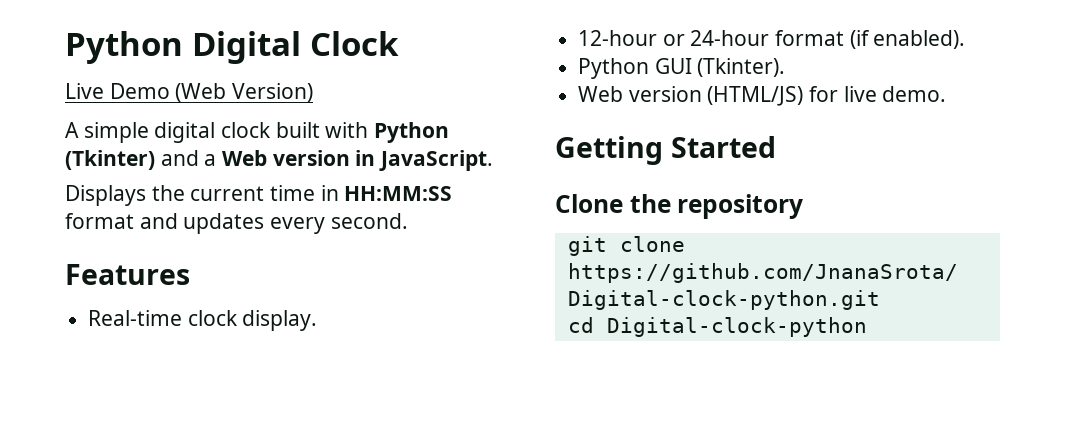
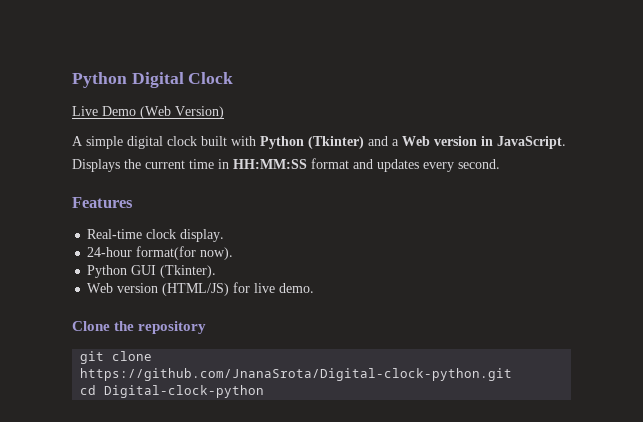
- 12-hour or 24-hour format (if enabled).
+ 24-hour format(for now).
- Getting Started

